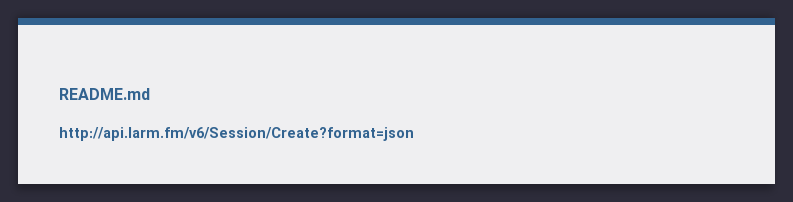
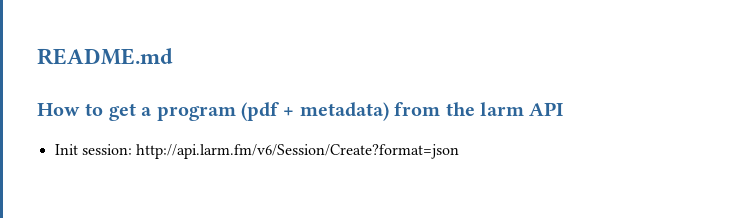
- http://api.larm.fm/v6/Session/Create?format=json
+ How to get a program (pdf + metadata) from the larm API
+ Init session: http://api.larm.fm/v6/Session/Create?format=json

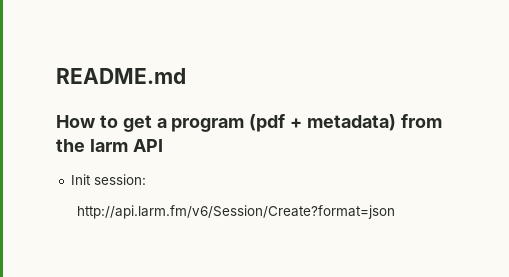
- Init session: http://api.larm.fm/v6/Session/Create?format=json
+ Init session:
+ http://api.larm.fm/v6/Session/Create?format=json

